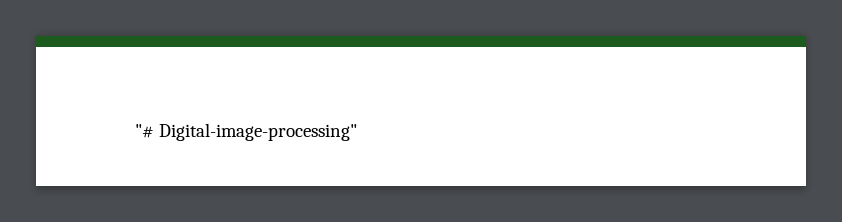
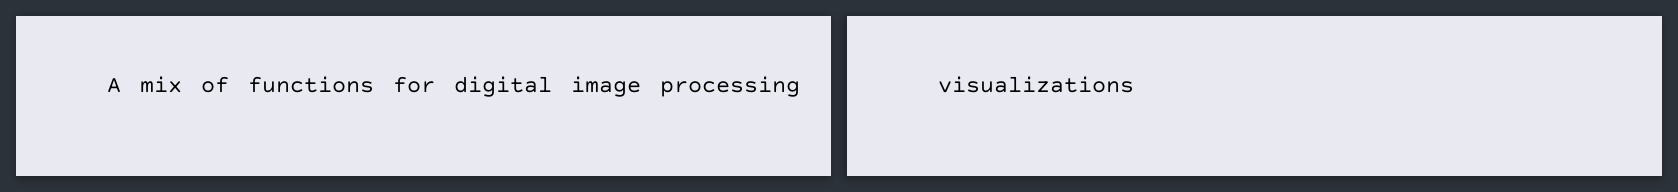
- "# Digital-image-processing"
+ A mix of functions for digital image processing visualizations

